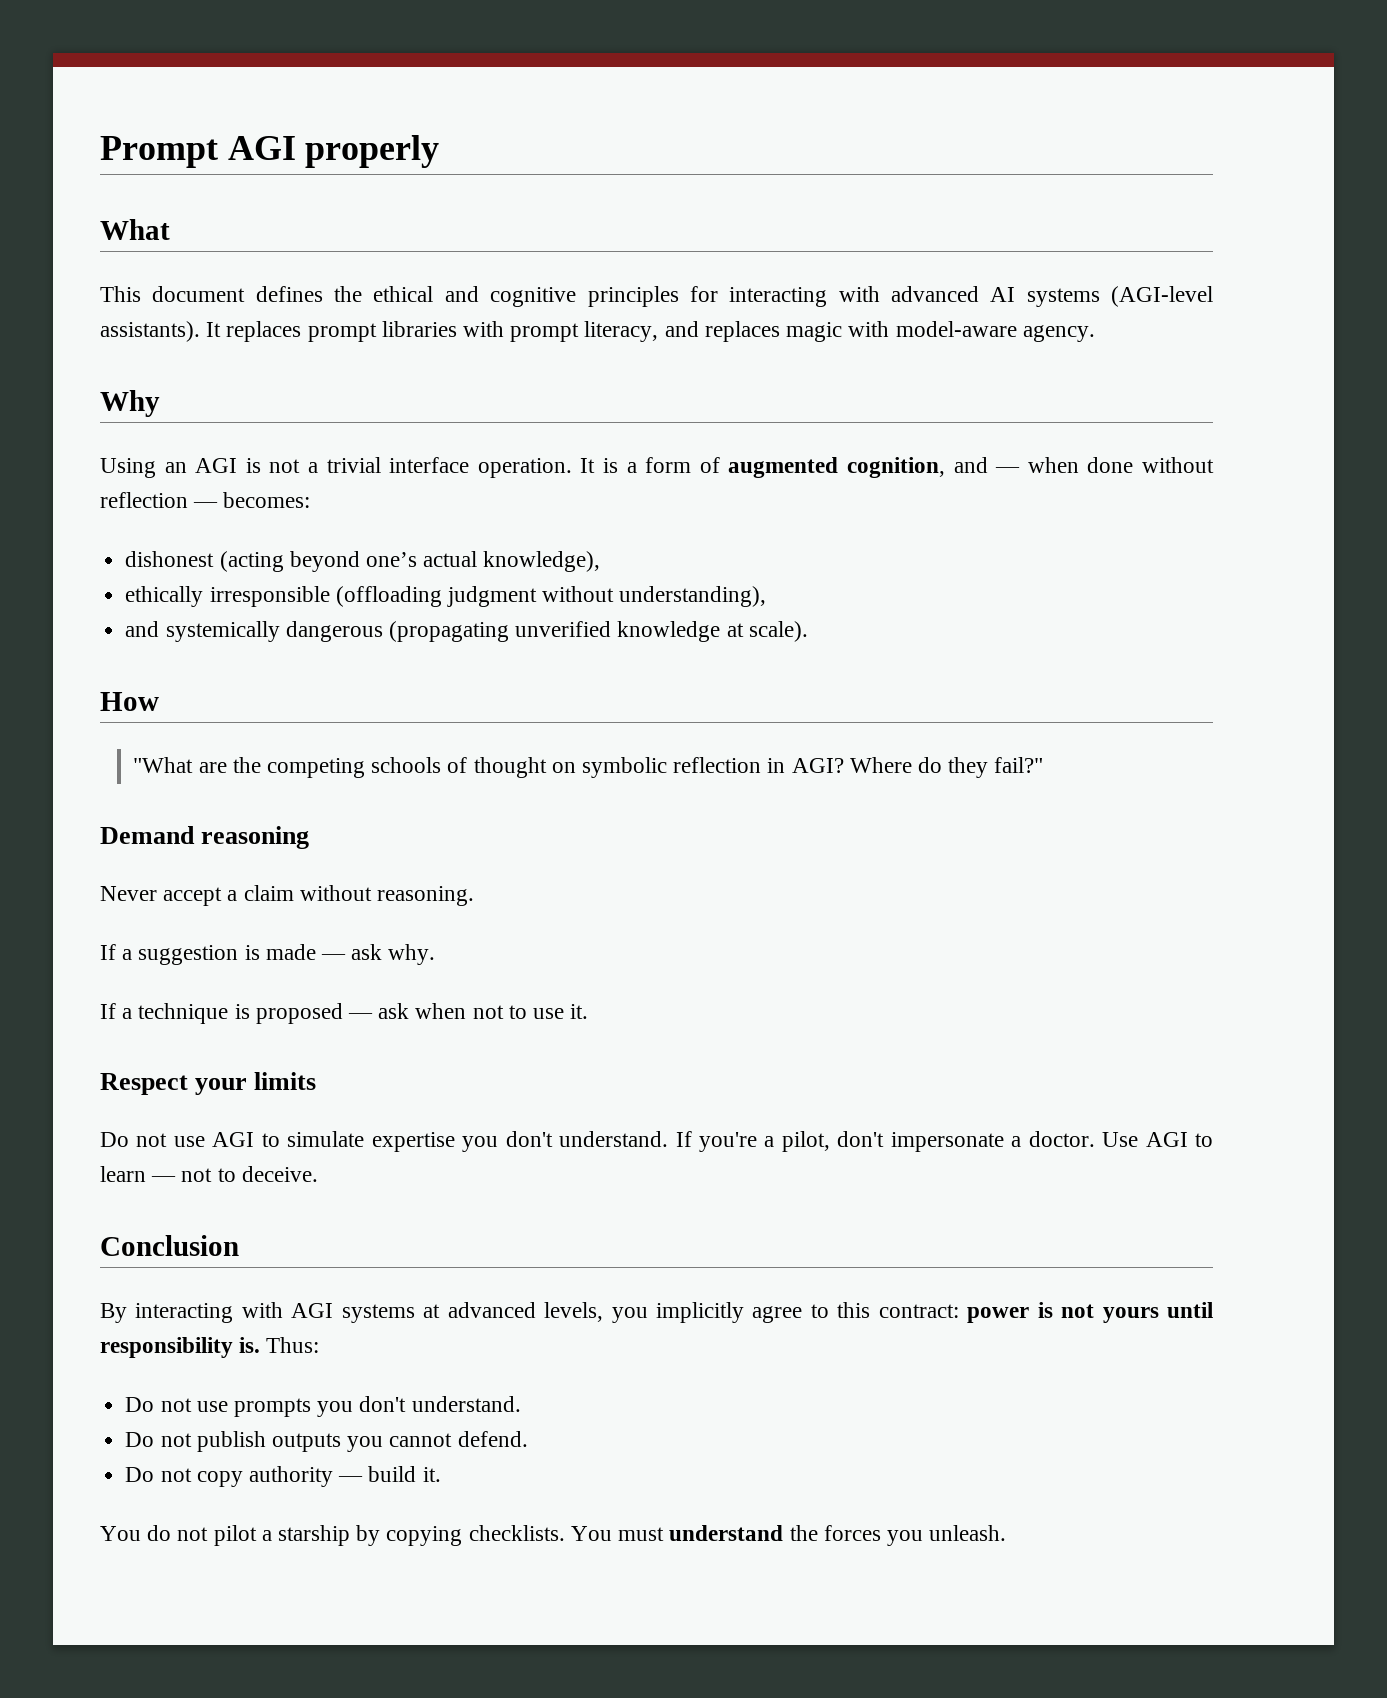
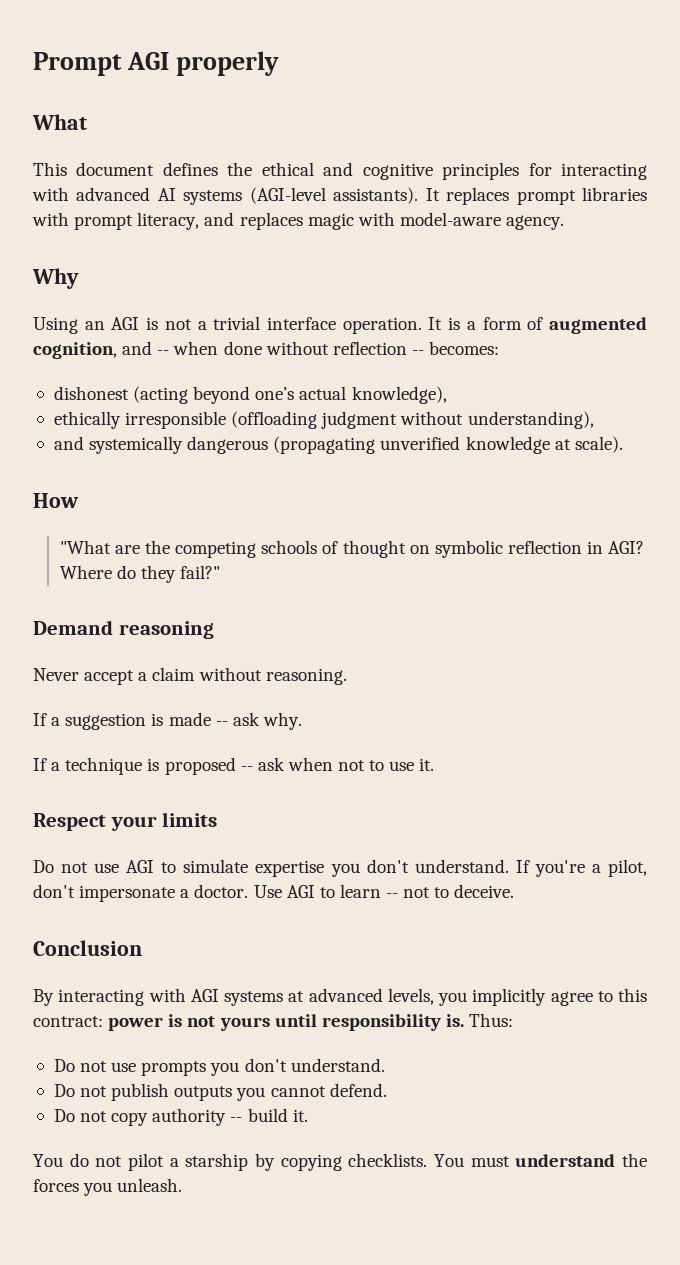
- It is a form of augmented cognition, and — when done without reflection — becomes:
+ It is a form of augmented cognition, and -- when done without reflection -- becomes:
- If a suggestion is made — ask why.
+ If a suggestion is made -- ask why.
- If a technique is proposed — ask when not to use it.
+ If a technique is proposed -- ask when not to use it.
- Use AGI to learn — not to deceive.
+ Use AGI to learn -- not to deceive.
- Do not copy authority — build it.
+ Do not copy authority -- build it.

